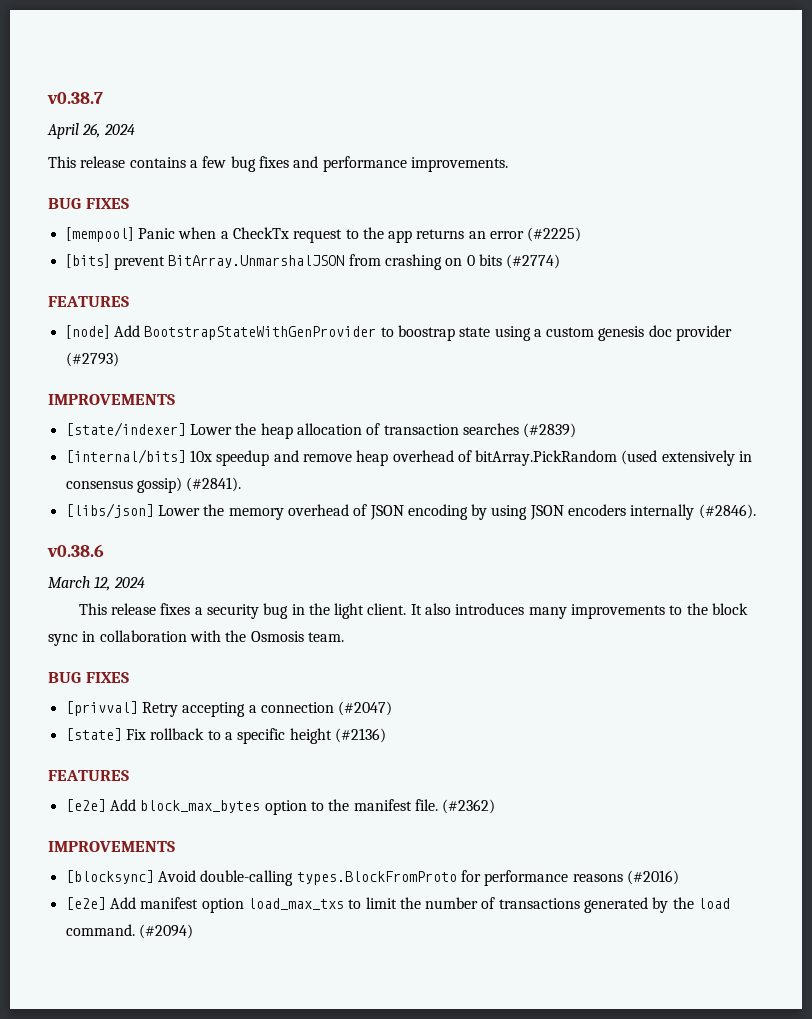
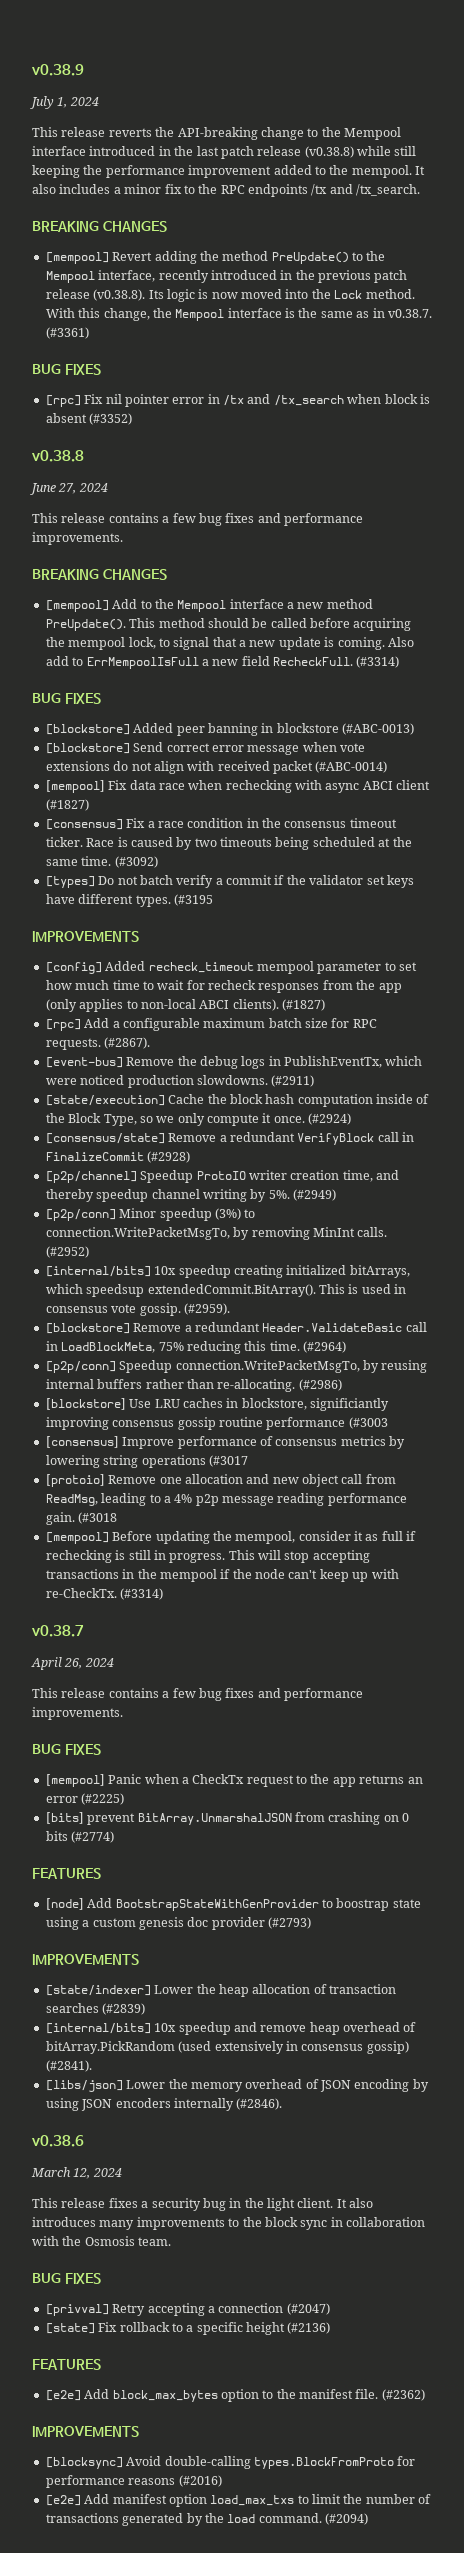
+ v0.38.9
+ July 1, 2024
+ This release reverts the API-breaking change to the Mempool interface introduced in the last patch release (v0.38.8) while still keeping the performance improvement added to the mempool. It also includes a minor fix to the RPC endpoints /tx and /tx_search.
+ BREAKING CHANGES
+ [mempool] Revert adding the method PreUpdate() to the Mempool interface, recently introduced in the previous patch release (v0.38.8). Its logic is now moved into the Lock method. With this change, the Mempool interface is the same as in v0.38.7. (#3361)
+ BUG FIXES
+ [rpc] Fix nil pointer error in /tx and /tx_search when block is absent (#3352)
+ v0.38.8
+ June 27, 2024
+ This release contains a few bug fixes and performance improvements.
+ BREAKING CHANGES
+ [mempool] Add to the Mempool interface a new method PreUpdate(). This method should be called before acquiring the mempool lock, to signal that a new update is coming. Also add to ErrMempoolIsFull a new field RecheckFull. (#3314)
+ BUG FIXES
+ [blockstore] Added peer banning in blockstore (#ABC-0013)
+ [blockstore] Send correct error message when vote extensions do not align with received packet (#ABC-0014)
+ [mempool] Fix data race when rechecking with async ABCI client (#1827)
+ [consensus] Fix a race condition in the consensus timeout ticker. Race is caused by two timeouts being scheduled at the same time. (#3092)
+ [types] Do not batch verify a commit if the validator set keys have different types. (#3195
+ IMPROVEMENTS
+ [config] Added recheck_timeout mempool parameter to set how much time to wait for recheck responses from the app (only applies to non-local ABCI clients). (#1827)
+ [rpc] Add a configurable maximum batch size for RPC requests. (#2867).
+ [event-bus] Remove the debug logs in PublishEventTx, which were noticed production slowdowns. (#2911)
+ [state/execution] Cache the block hash computation inside of the Block Type, so we only compute it once. (#2924)
+ [consensus/state] Remove a redundant VerifyBlock call in FinalizeCommit (#2928)
+ [p2p/channel] Speedup ProtoIO writer creation time, and thereby speedup channel writing by 5%. (#2949)
+ [p2p/conn] Minor speedup (3%) to connection.WritePacketMsgTo, by removing MinInt calls. (#2952)
+ [internal/bits] 10x speedup creating initialized bitArrays, which speedsup extendedCommit.BitArray(). This is used in consensus vote gossip. (#2959).
+ [blockstore] Remove a redundant Header.ValidateBasic call in LoadBlockMeta, 75% reducing this time. (#2964)
+ [p2p/conn] Speedup connection.WritePacketMsgTo, by reusing internal buffers rather than re-allocating. (#2986)
+ [blockstore] Use LRU caches in blockstore, significiantly improving consensus gossip routine performance (#3003
+ [consensus] Improve performance of consensus metrics by lowering string operations (#3017
+ [protoio] Remove one allocation and new object call from ReadMsg, leading to a 4% p2p message reading performance gain. (#3018
+ [mempool] Before updating the mempool, consider it as full if rechecking is still in progress. This will stop accepting transactions in the mempool if the node can't keep up with re-CheckTx. (#3314)

